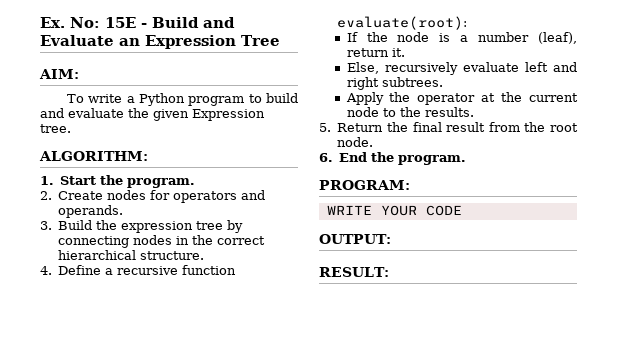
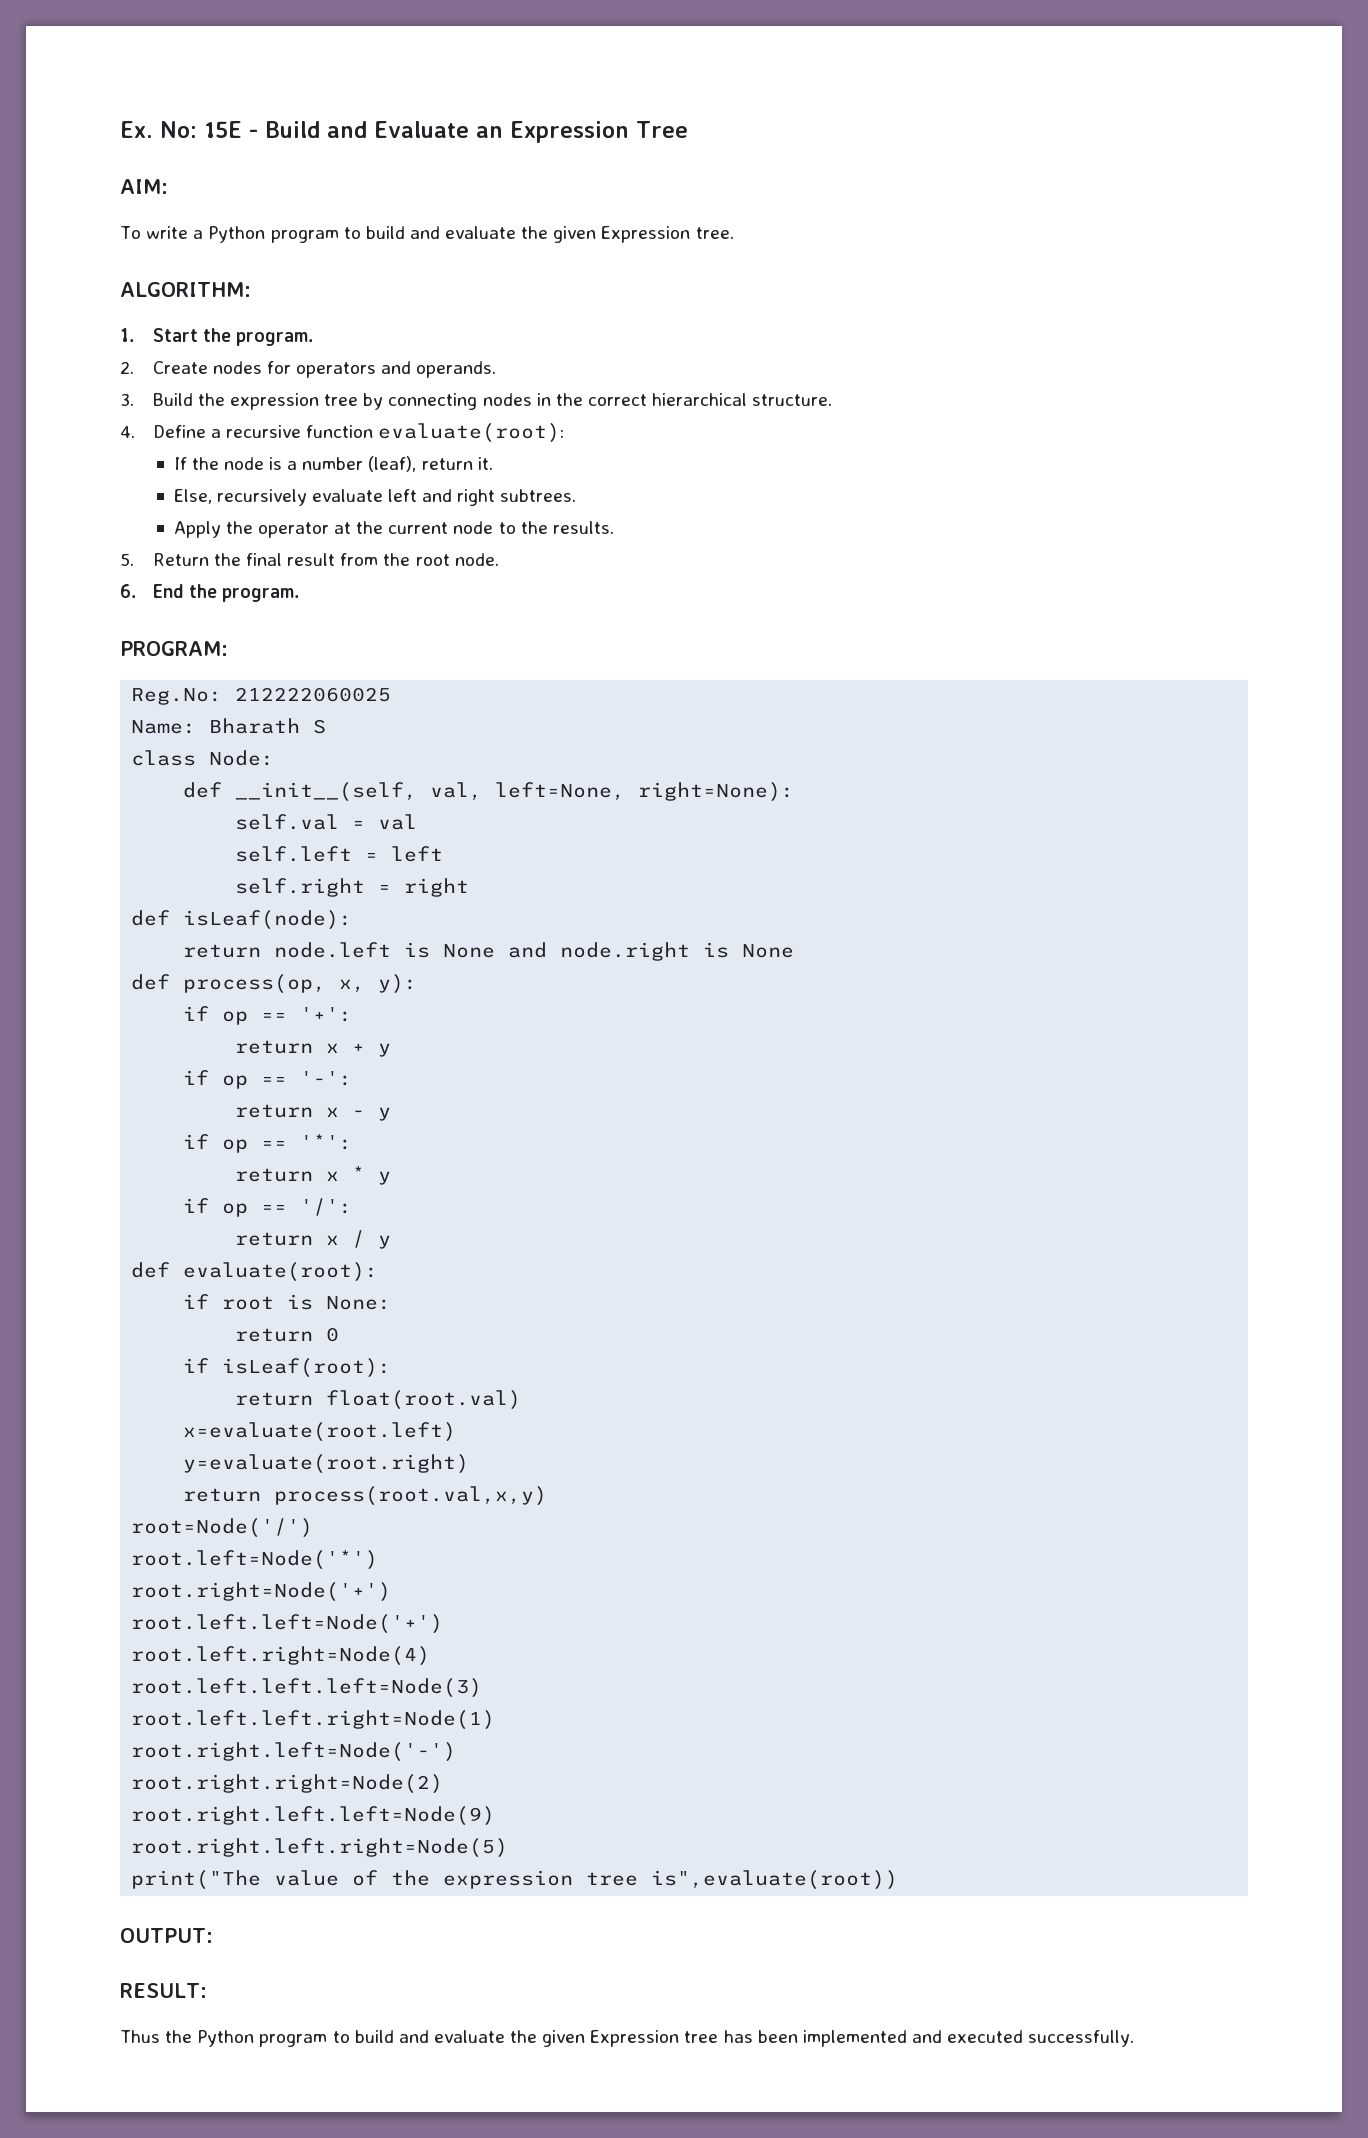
- WRITE YOUR CODE
+ Reg.No: 212222060025
+ Name: Bharath S
+ class Node:
+ def __init__(self, val, left=None, right=None):
+ self.val = val
+ self.left = left
+ self.right = right
+ def isLeaf(node):
+ return node.left is None and node.right is None
+ def process(op, x, y):
+ if op == '+':
+ return x + y
+ if op == '-':
+ return x - y
+ if op == '*':
+ return x * y
+ if op == '/':
+ return x / y
+ def evaluate(root):
+ if root is None:
+ return 0
+ if isLeaf(root):
+ return float(root.val)
+ x=evaluate(root.left)
+ y=evaluate(root.right)
+ return process(root.val,x,y)
+ root=Node('/')
+ root.left=Node('*')
+ root.right=Node('+')
+ root.left.left=Node('+')
+ root.left.right=Node(4)
+ root.left.left.left=Node(3)
+ root.left.left.right=Node(1)
+ root.right.left=Node('-')
+ root.right.right=Node(2)
+ root.right.left.left=Node(9)
+ root.right.left.right=Node(5)
+ print("The value of the expression tree is",evaluate(root))
  OUTPUT:
  RESULT:
+ Thus the Python program to build and evaluate the given Expression tree has been implemented and executed successfully.

